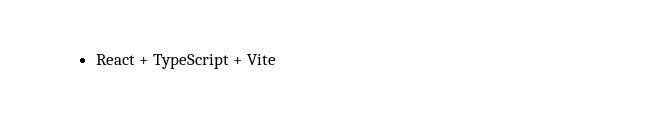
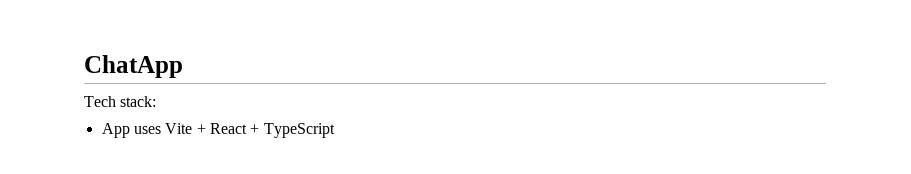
- React + TypeScript + Vite
+ ChatApp
+ Tech stack:
+ App uses Vite + React + TypeScript

